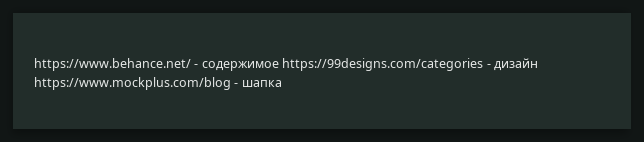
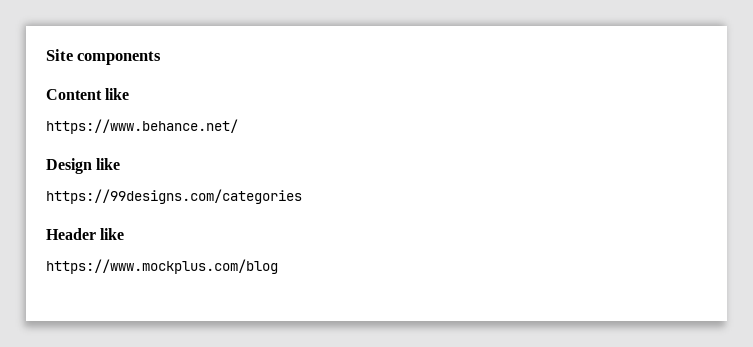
+ Site components
+ Content like
- https://www.behance.net/ - содержимое https://99designs.com/categories - дизайн https://www.mockplus.com/blog - шапка
+ https://www.behance.net/
+ Design like
+ https://99designs.com/categories
+ Header like
+ https://www.mockplus.com/blog

